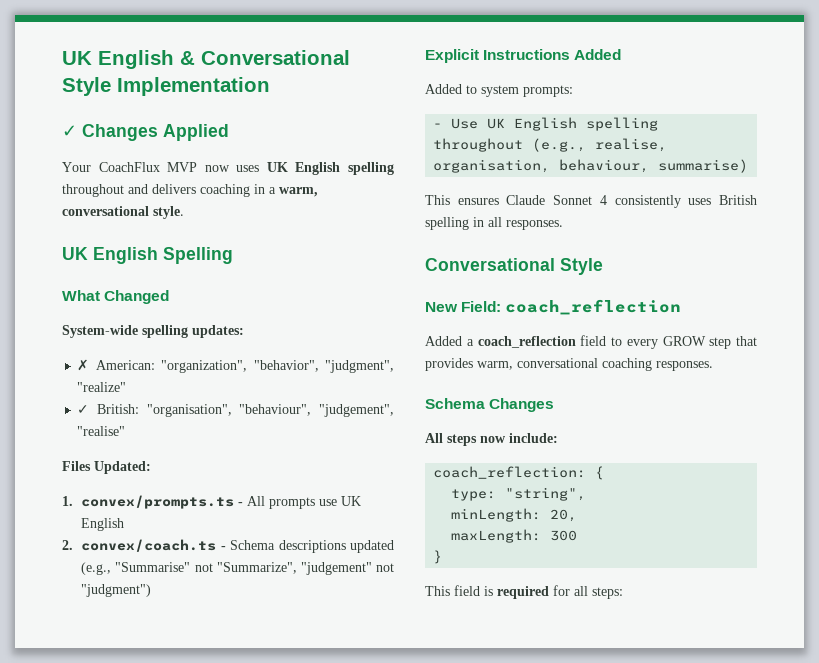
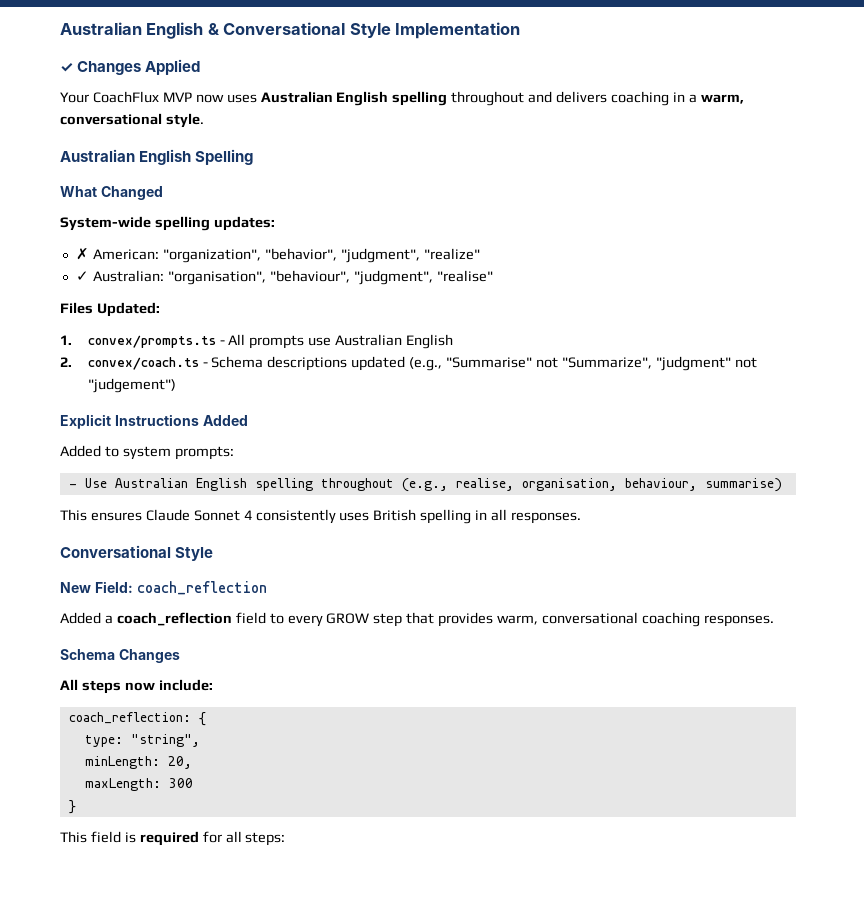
- UK English & Conversational Style Implementation
+ Australian English & Conversational Style Implementation
- Your CoachFlux MVP now uses UK English spelling throughout and delivers coaching in a warm, conversational style.
+ Your CoachFlux MVP now uses Australian English spelling throughout and delivers coaching in a warm, conversational style.
- UK English Spelling
+ Australian English Spelling
- ✓ British: "organisation", "behaviour", "judgement", "realise"
+ ✓ Australian: "organisation", "behaviour", "judgment", "realise"
- 1. convex/prompts.ts - All prompts use UK English
+ 1. convex/prompts.ts - All prompts use Australian English
- 2. convex/coach.ts - Schema descriptions updated (e.g., "Summarise" not "Summarize", "judgement" not "judgment")
+ 2. convex/coach.ts - Schema descriptions updated (e.g., "Summarise" not "Summarize", "judgment" not "judgement")
- - Use UK English spelling throughout (e.g., realise, organisation, behaviour, summarise)
+ - Use Australian English spelling throughout (e.g., realise, organisation, behaviour, summarise)

